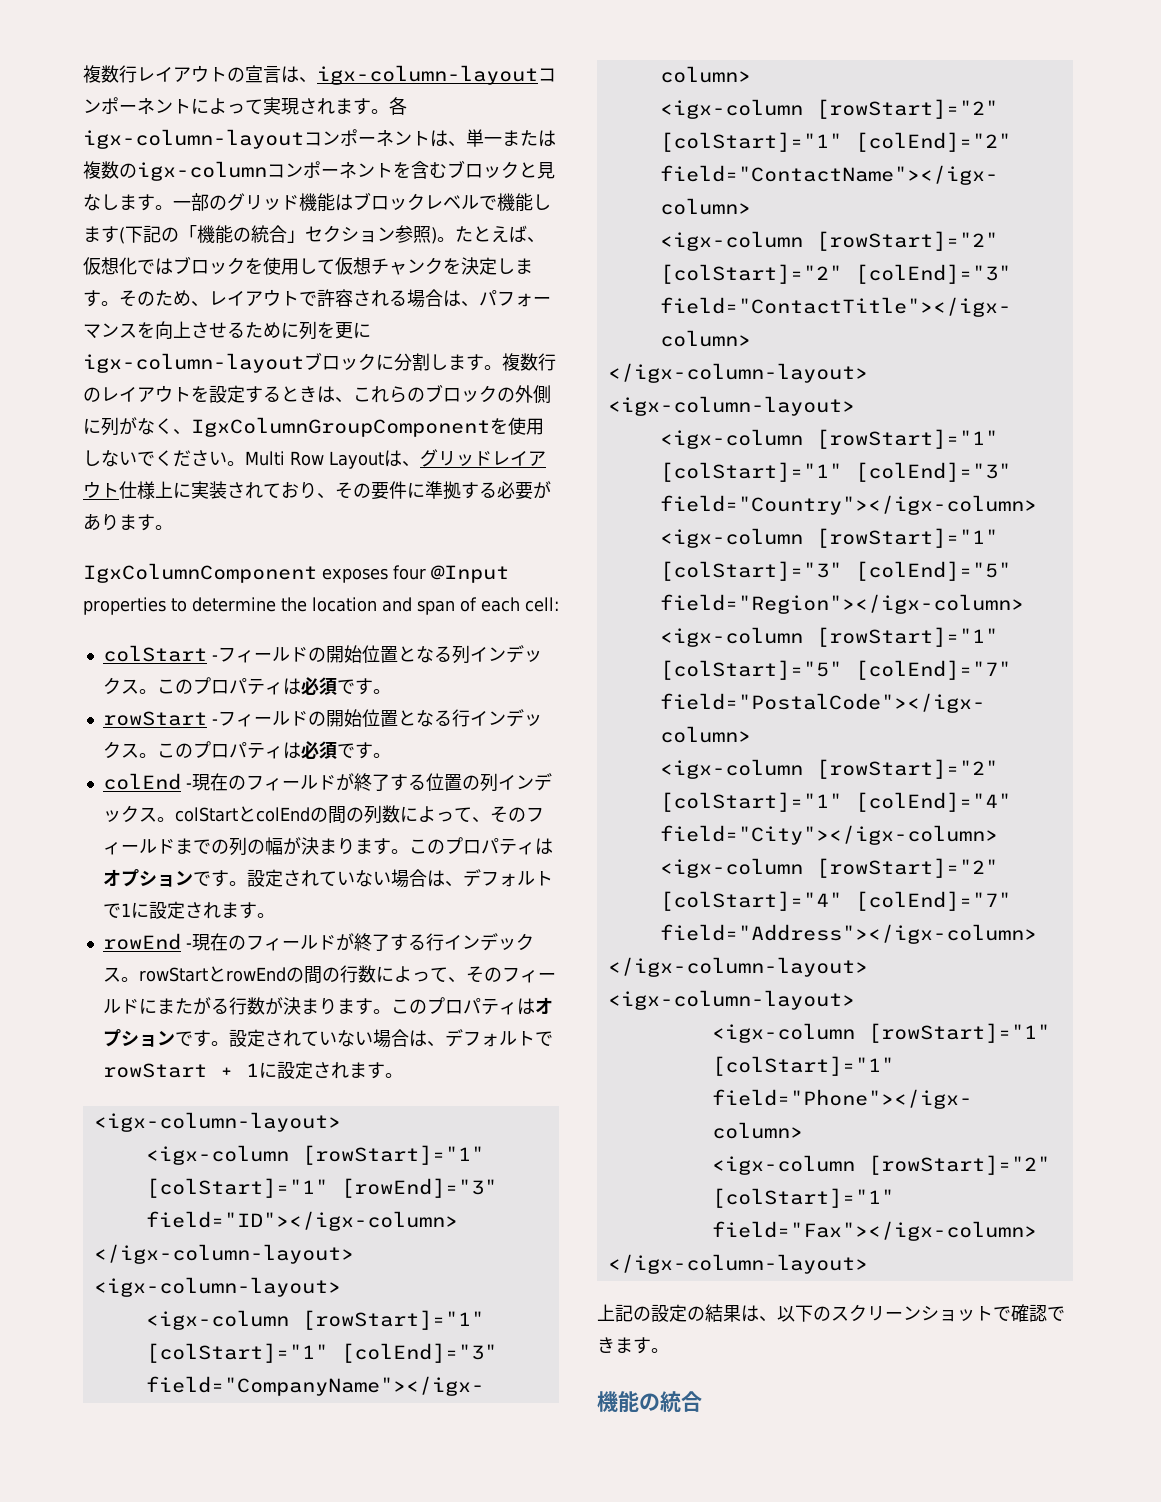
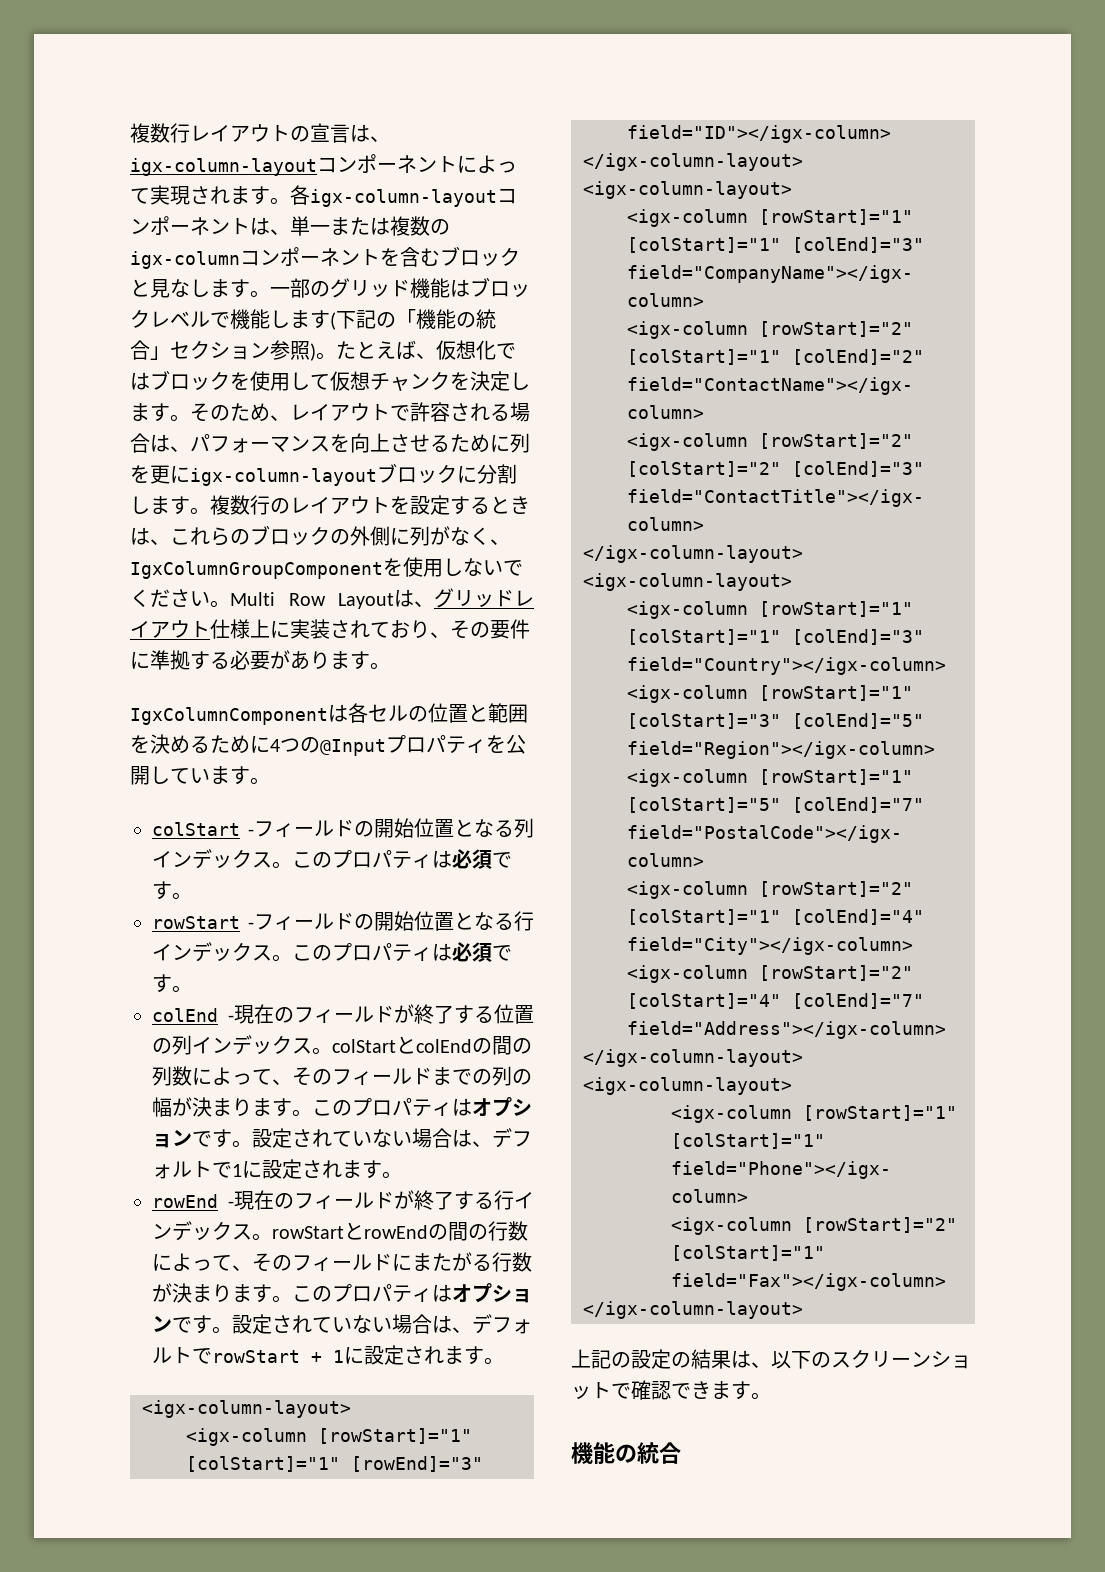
- IgxColumnComponent exposes four @Input properties to determine the location and span of each cell:
+ IgxColumnComponentは各セルの位置と範囲を決めるために4つの@Inputプロパティを公開しています。

